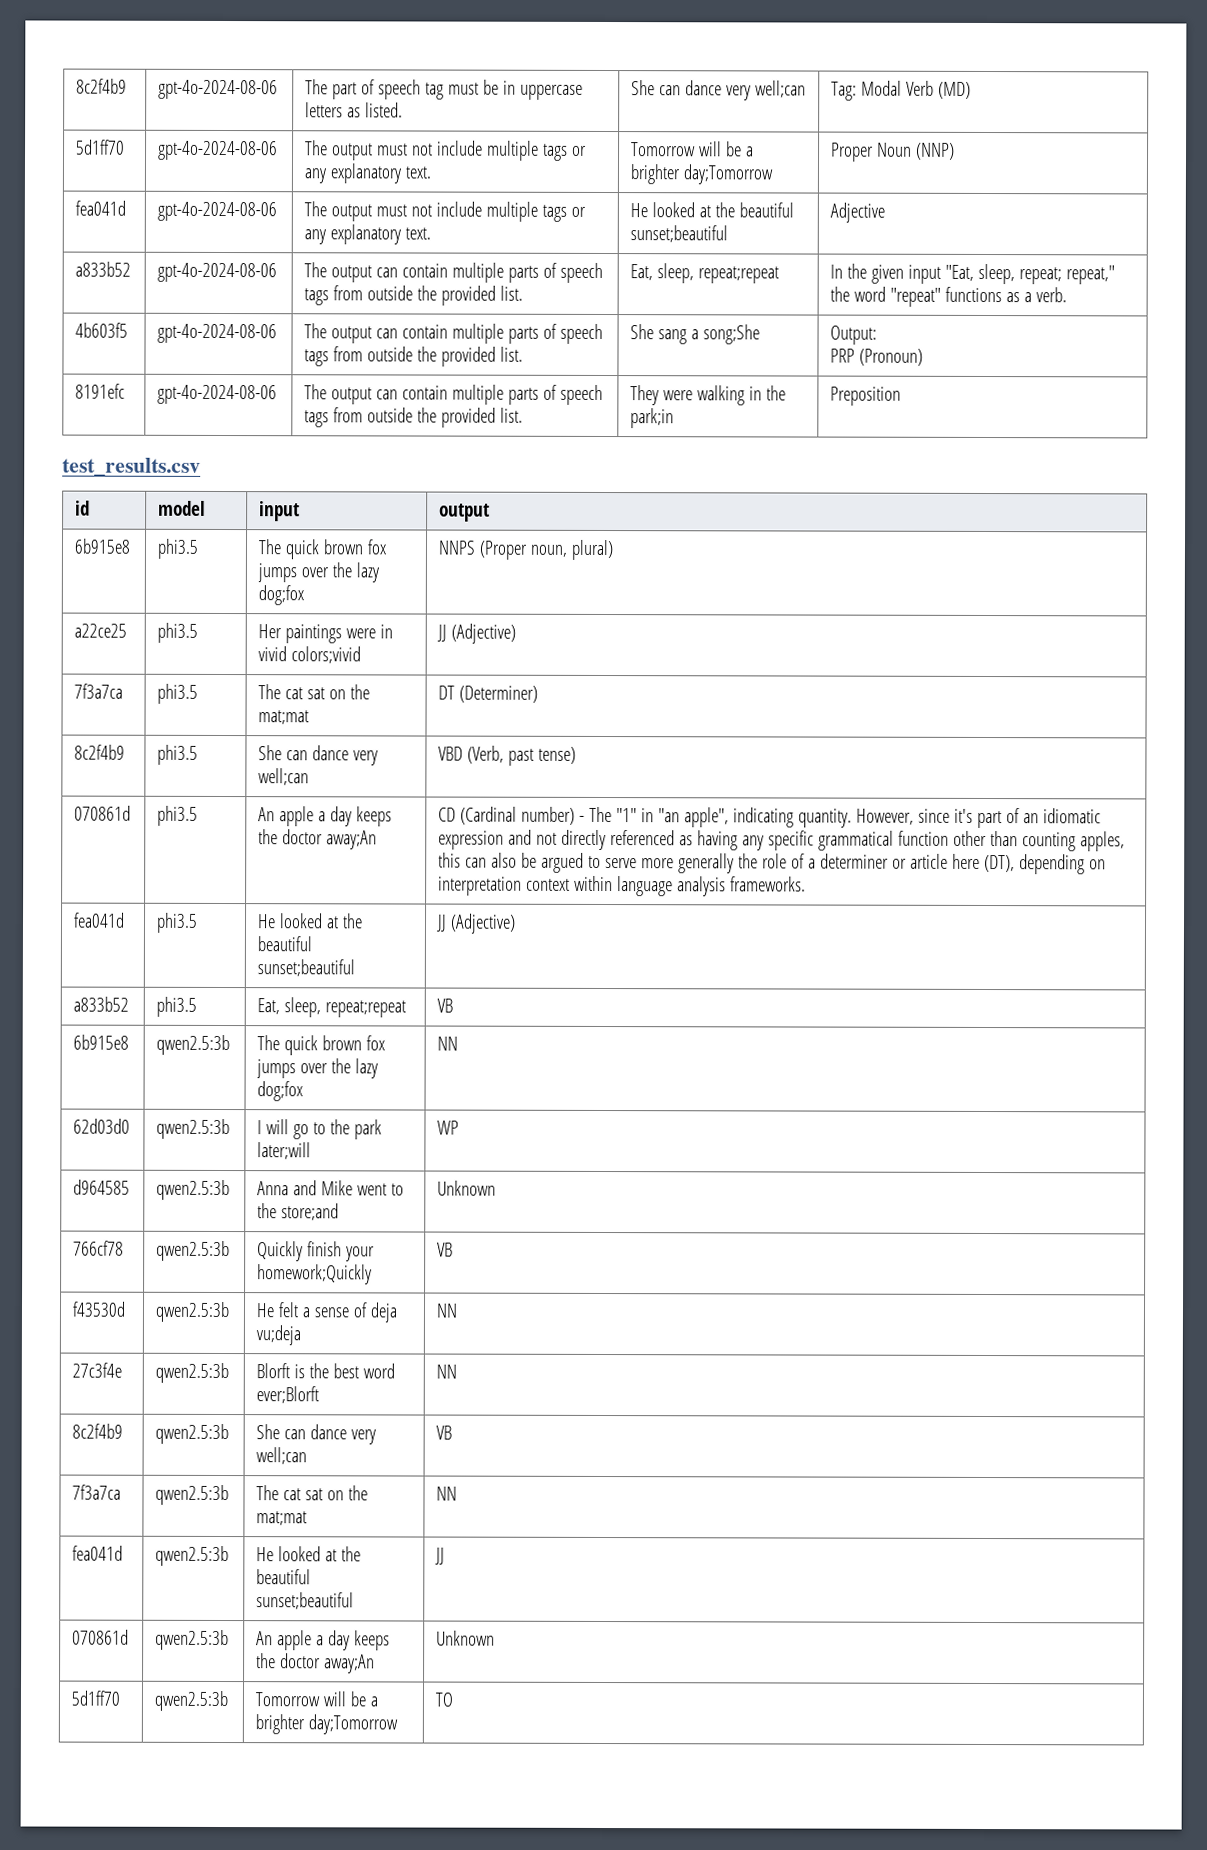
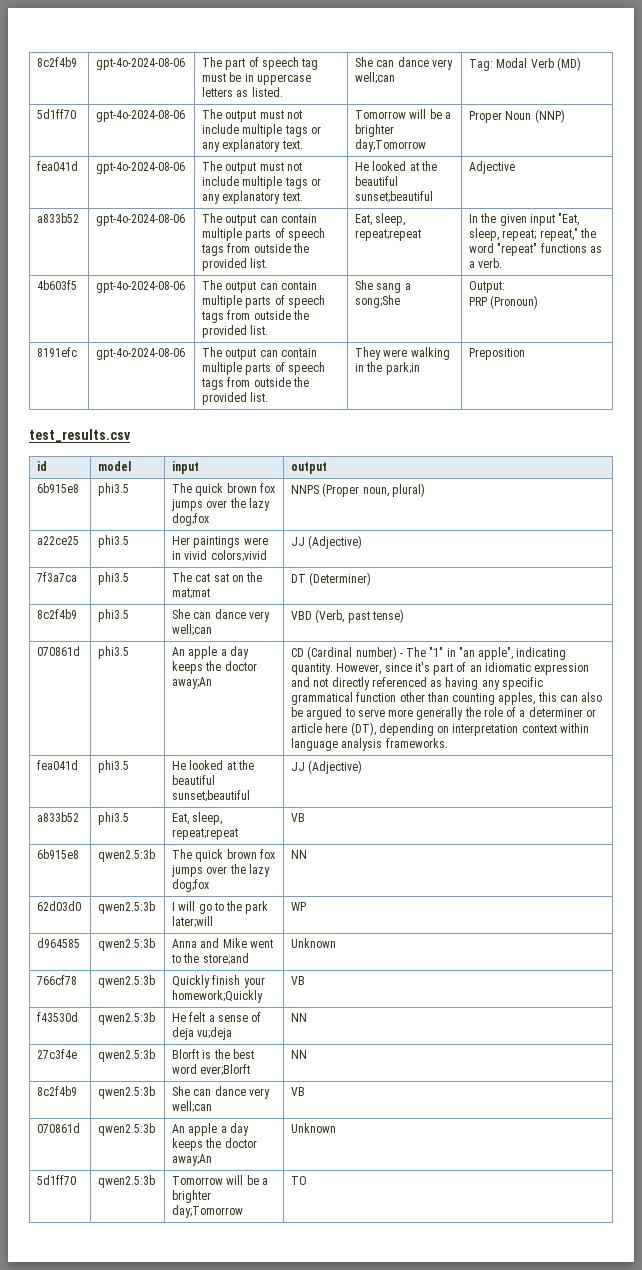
- 7f3a7ca | qwen2.5:3b | The cat sat on the mat;mat | NN
- fea041d | qwen2.5:3b | He looked at the beautiful sunset;beautiful | JJ

